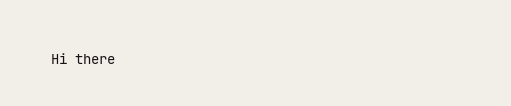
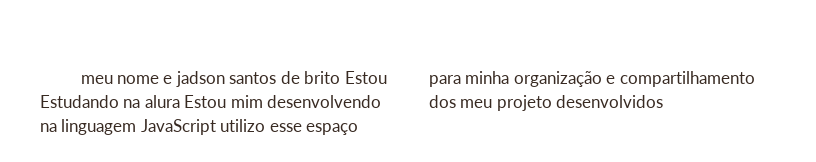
- Hi there
+ meu nome e jadson santos de brito Estou Estudando na alura Estou mim desenvolvendo na linguagem JavaScript utilizo esse espaço para minha organização e compartilhamento dos meu projeto desenvolvidos

